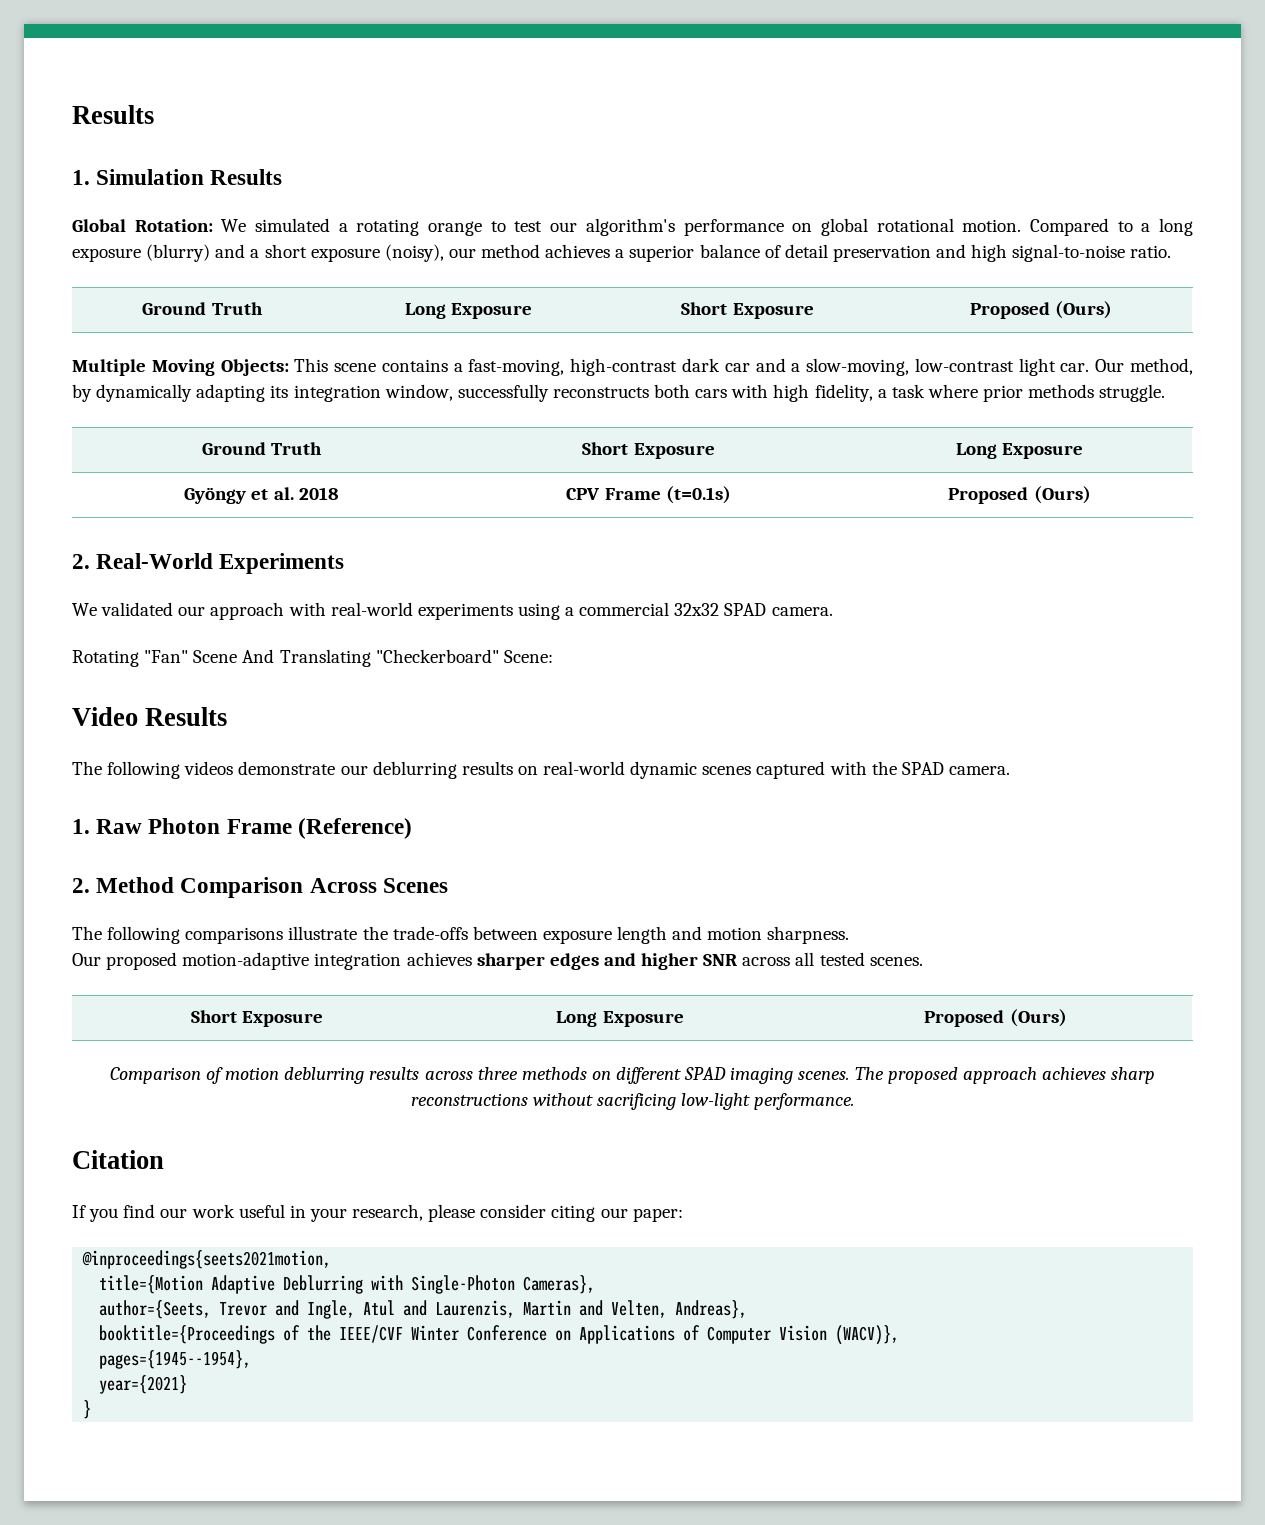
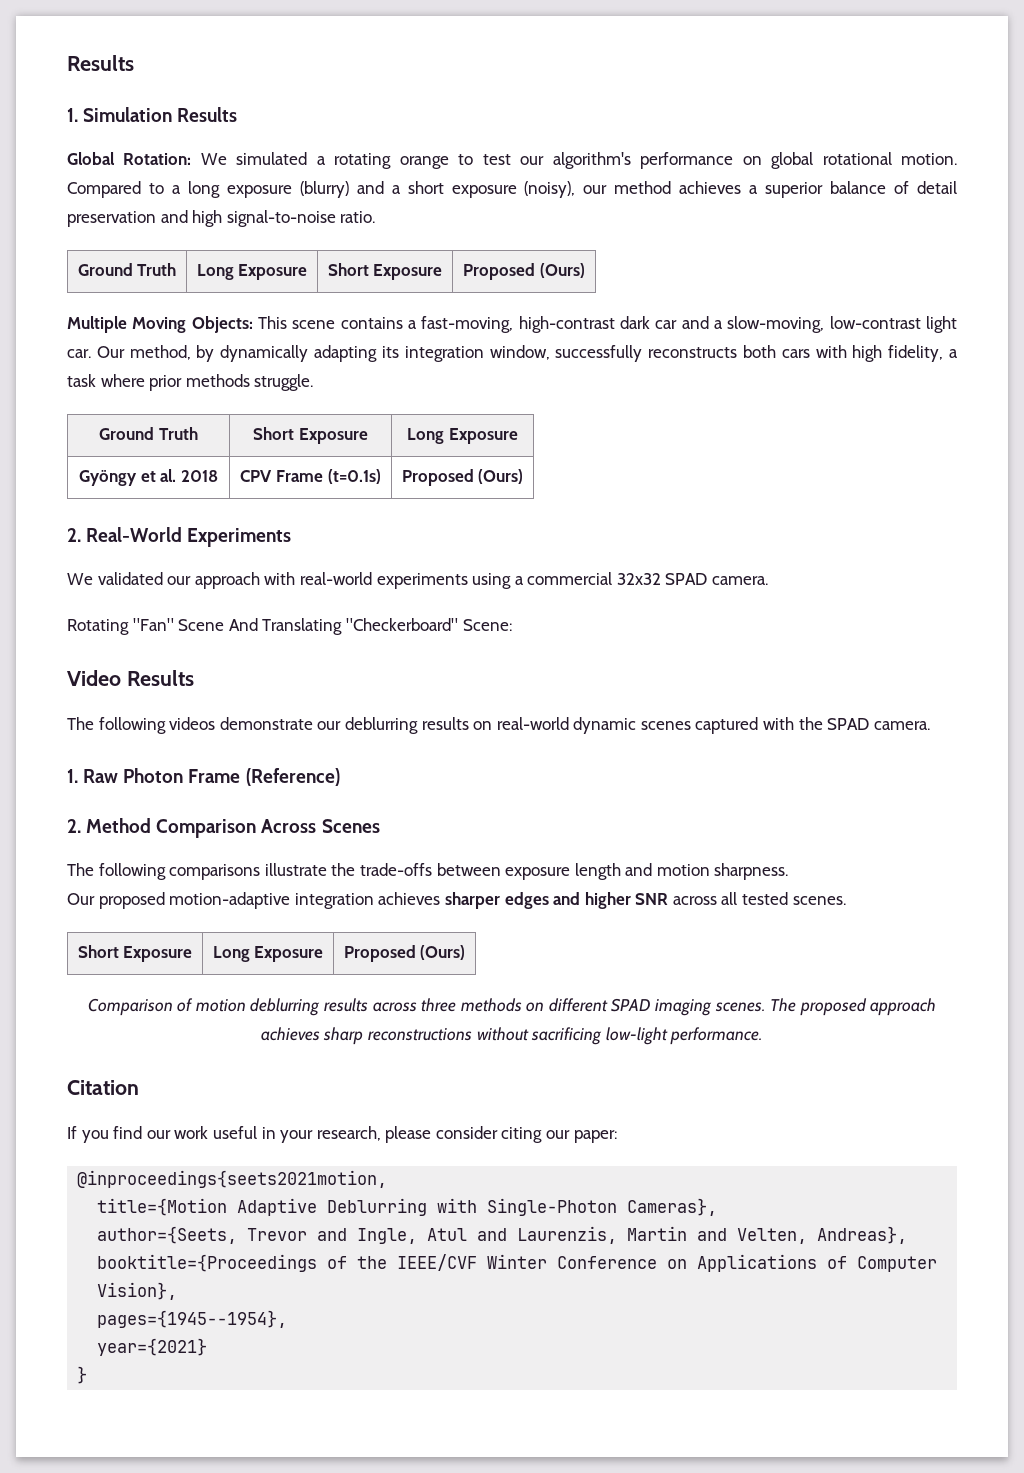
- booktitle={Proceedings of the IEEE/CVF Winter Conference on Applications of Computer Vision (WACV)},
+ booktitle={Proceedings of the IEEE/CVF Winter Conference on Applications of Computer Vision},

